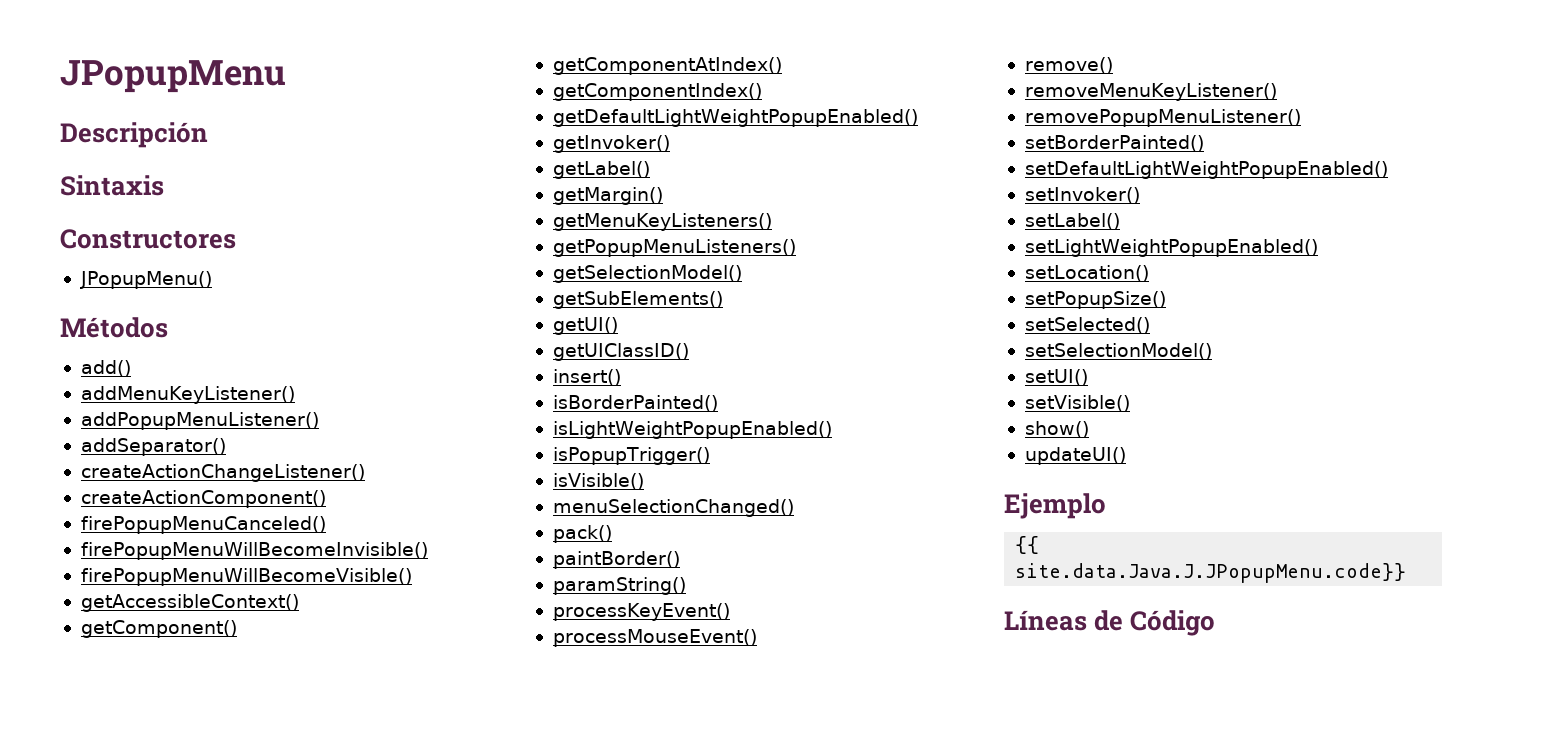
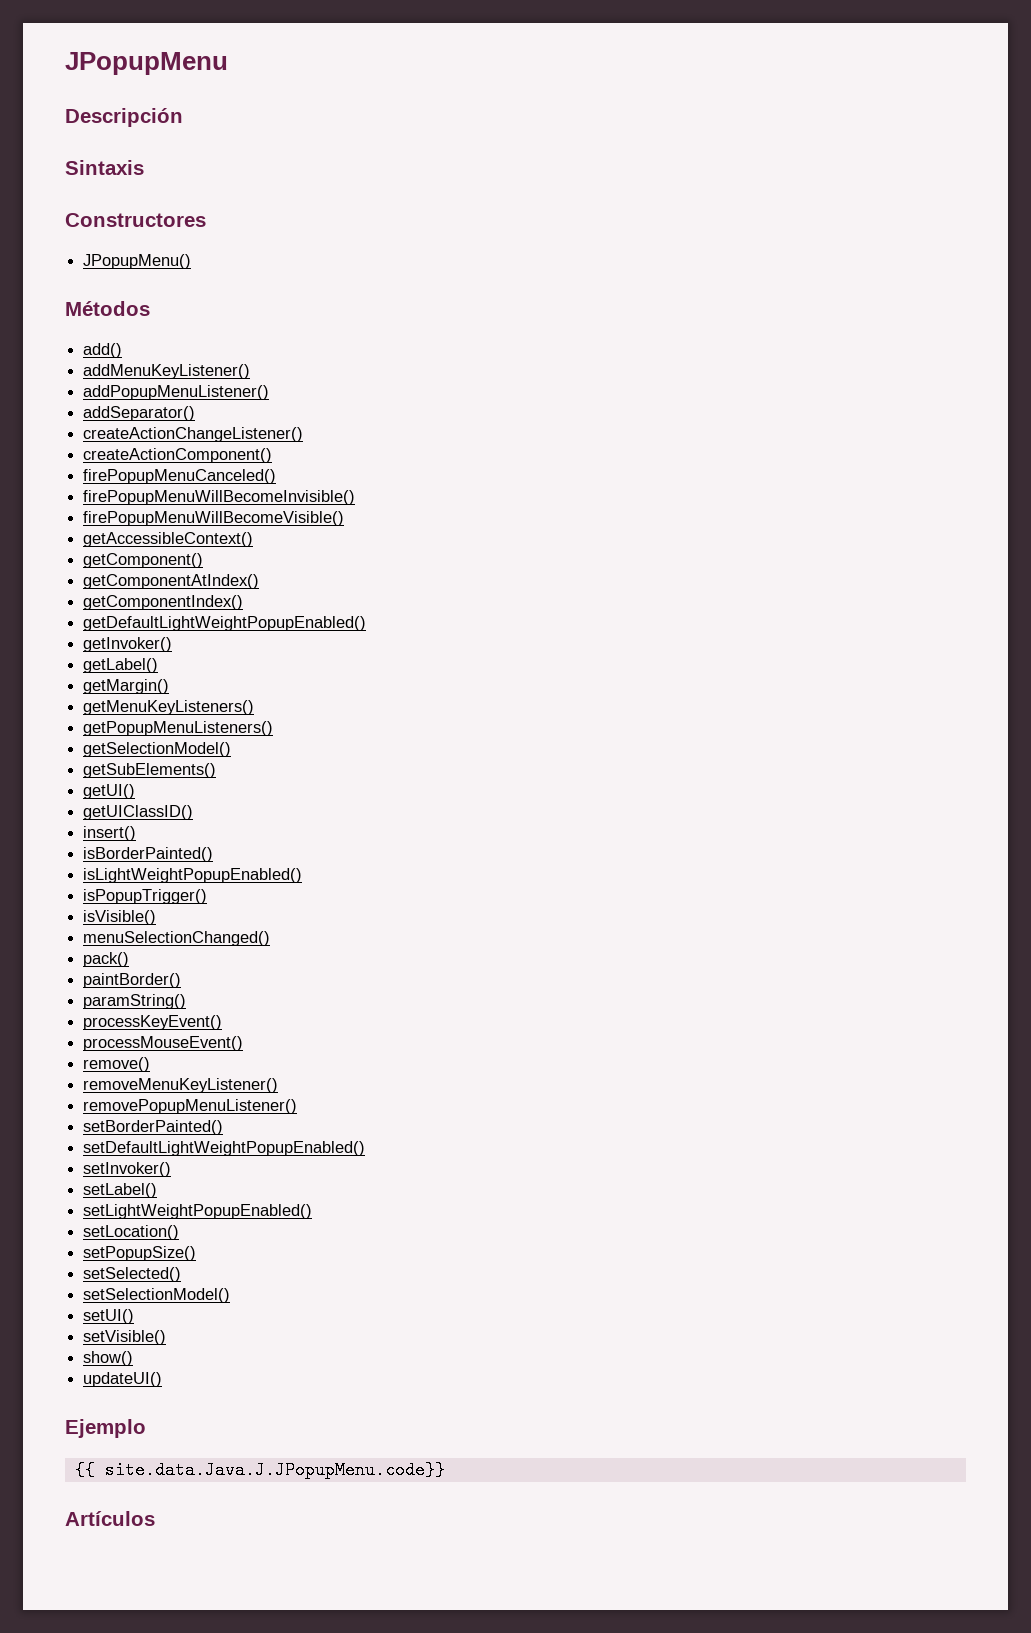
- Líneas de Código
+ Artículos

